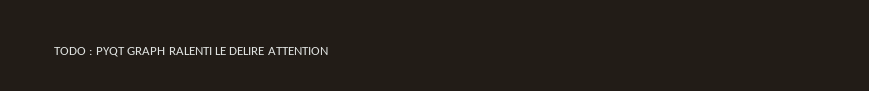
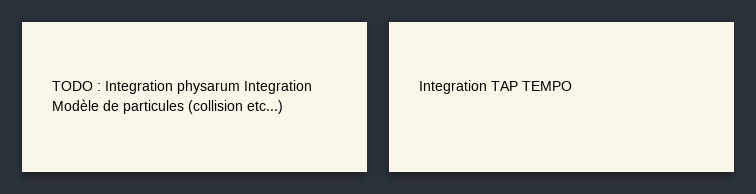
- TODO : PYQT GRAPH RALENTI LE DELIRE ATTENTION
+ TODO : Integration physarum Integration Modèle de particules (collision etc...) Integration TAP TEMPO

